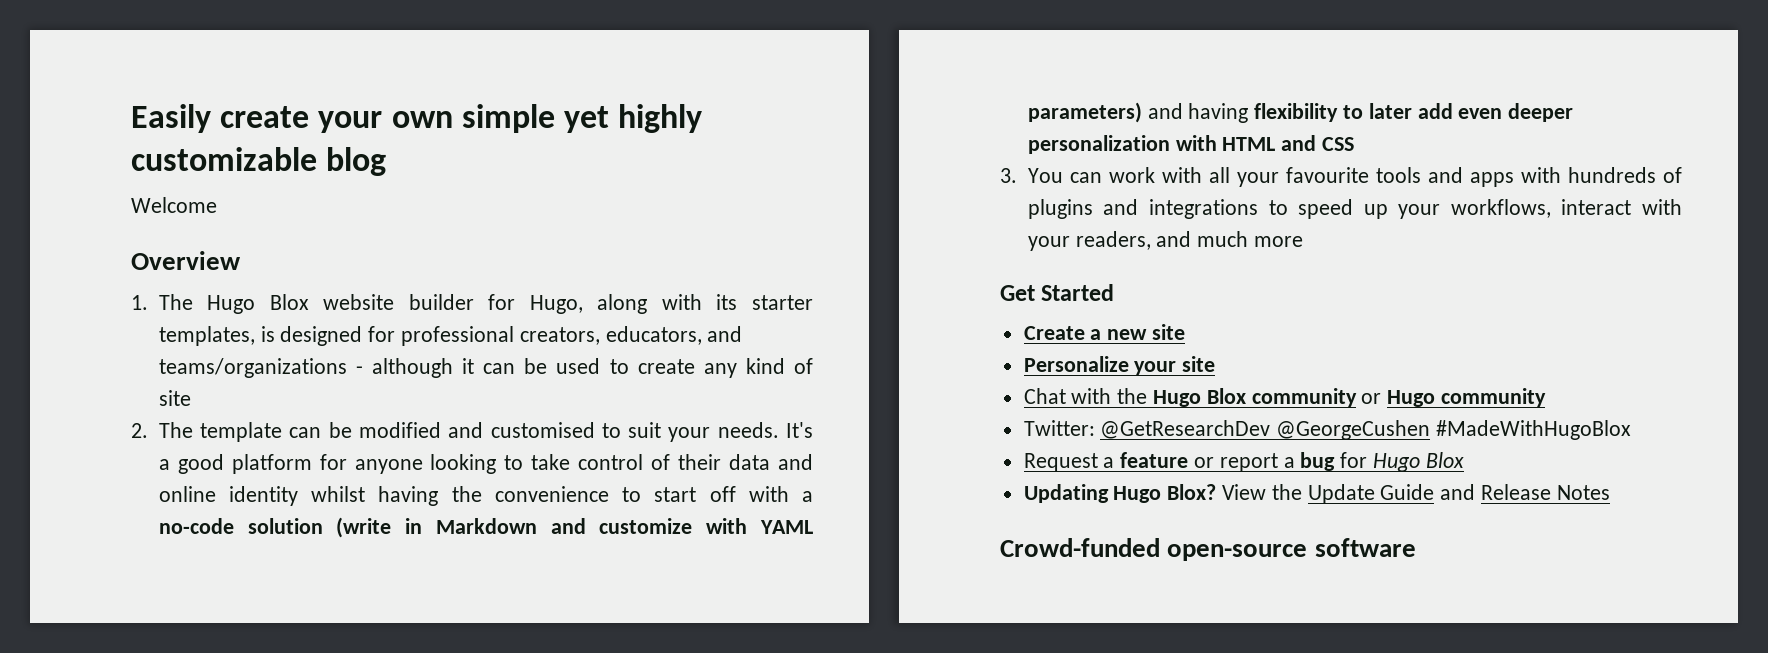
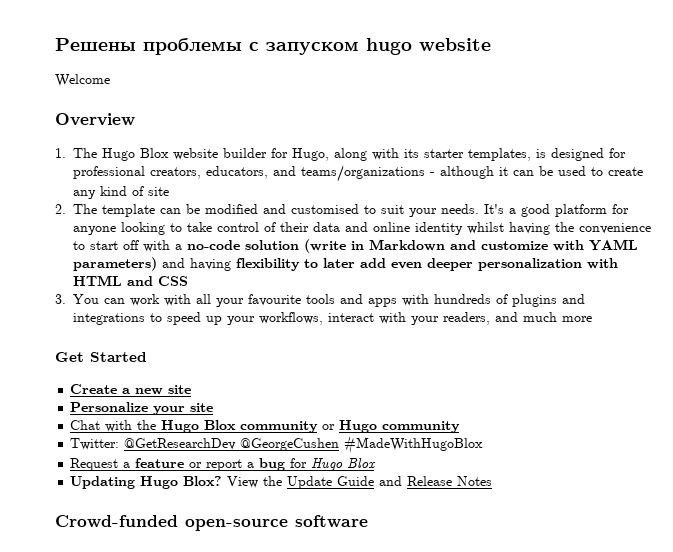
- Easily create your own simple yet highly customizable blog
+ Решены проблемы с запуском hugo website

